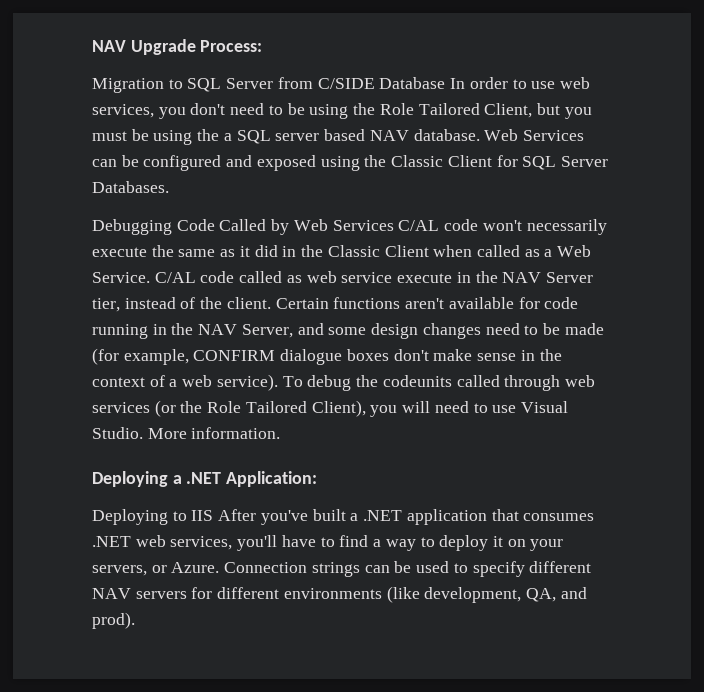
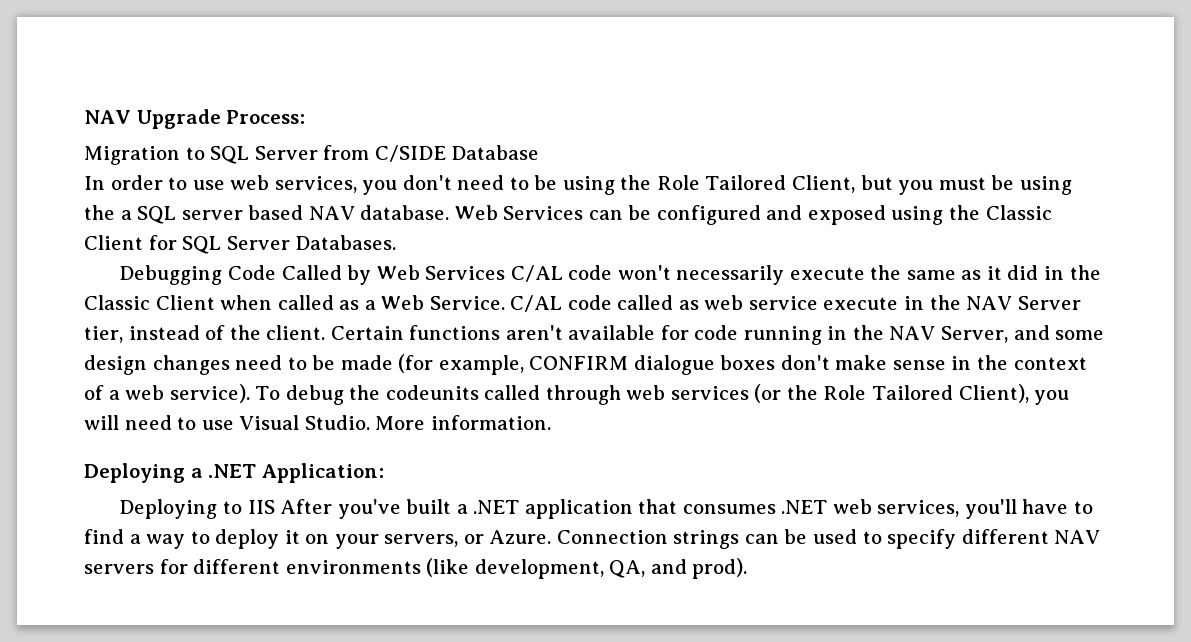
- Migration to SQL Server from C/SIDE Database In order to use web services, you don't need to be using the Role Tailored Client, but you must be using the a SQL server based NAV database.
+ Migration to SQL Server from C/SIDE Database
+ In order to use web services, you don't need to be using the Role Tailored Client, but you must be using the a SQL server based NAV database.

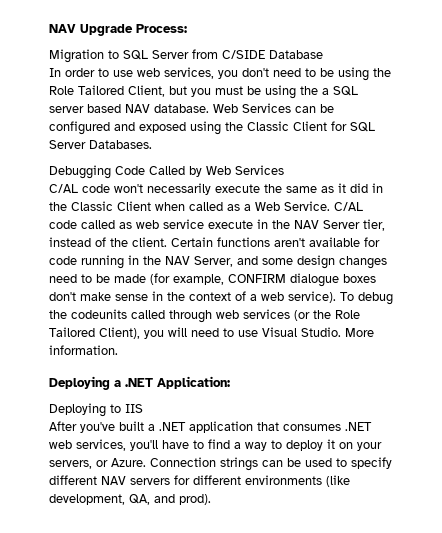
- Debugging Code Called by Web Services C/AL code won't necessarily execute the same as it did in the Classic Client when called as a Web Service.
+ Debugging Code Called by Web Services
+ C/AL code won't necessarily execute the same as it did in the Classic Client when called as a Web Service.
- Deploying to IIS After you've built a .NET application that consumes .NET web services, you'll have to find a way to deploy it on your servers, or Azure.
+ Deploying to IIS
+ After you've built a .NET application that consumes .NET web services, you'll have to find a way to deploy it on your servers, or Azure.

